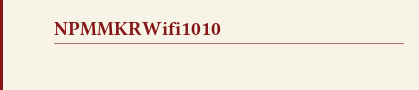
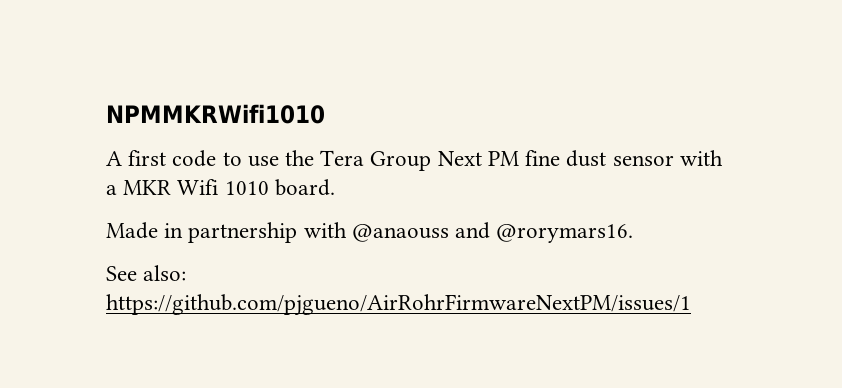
+ A first code to use the Tera Group Next PM fine dust sensor with a MKR Wifi 1010 board.
+ Made in partnership with @anaouss and @rorymars16.
+ See also: https://github.com/pjgueno/AirRohrFirmwareNextPM/issues/1

